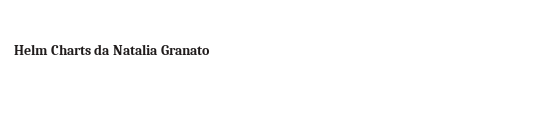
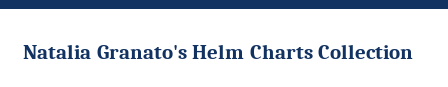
- Helm Charts da Natalia Granato
+ Natalia Granato's Helm Charts Collection

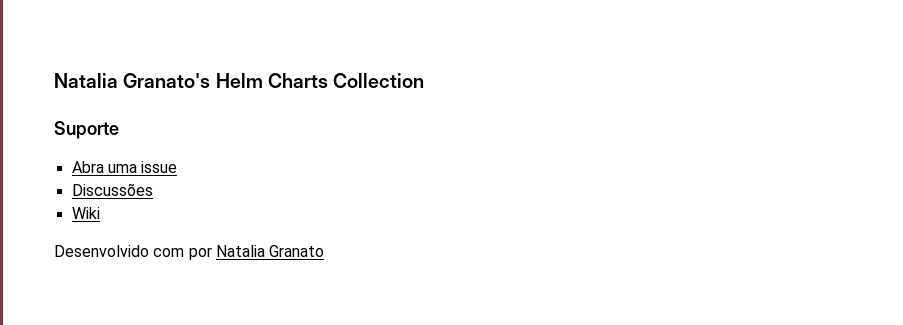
+ Suporte
+ Abra uma issue
+ Discussões
+ Wiki
+ Desenvolvido com por Natalia Granato

